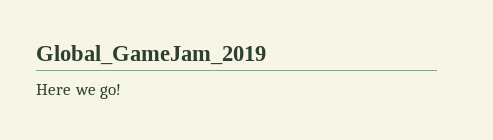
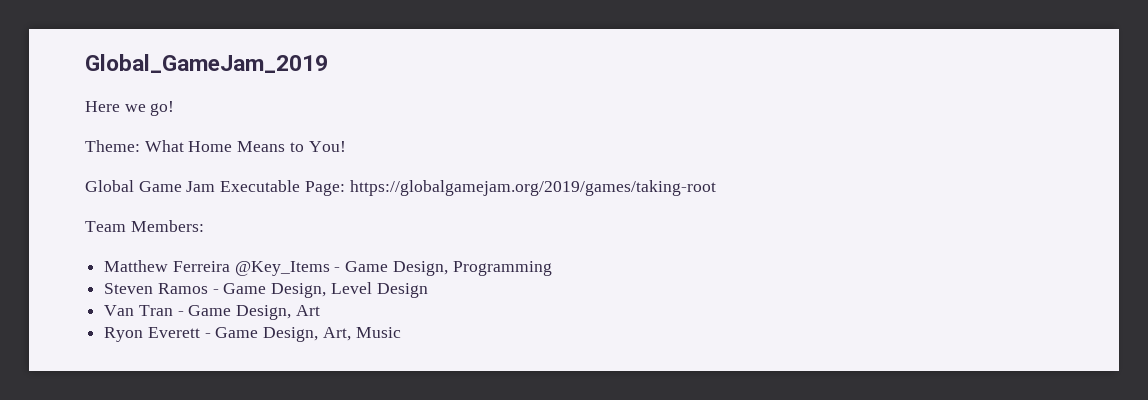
+ Theme: What Home Means to You!
+ Global Game Jam Executable Page: https://globalgamejam.org/2019/games/taking-root
+ Team Members:
+ Matthew Ferreira @Key_Items - Game Design, Programming
+ Steven Ramos - Game Design, Level Design
+ Van Tran - Game Design, Art
+ Ryon Everett - Game Design, Art, Music

